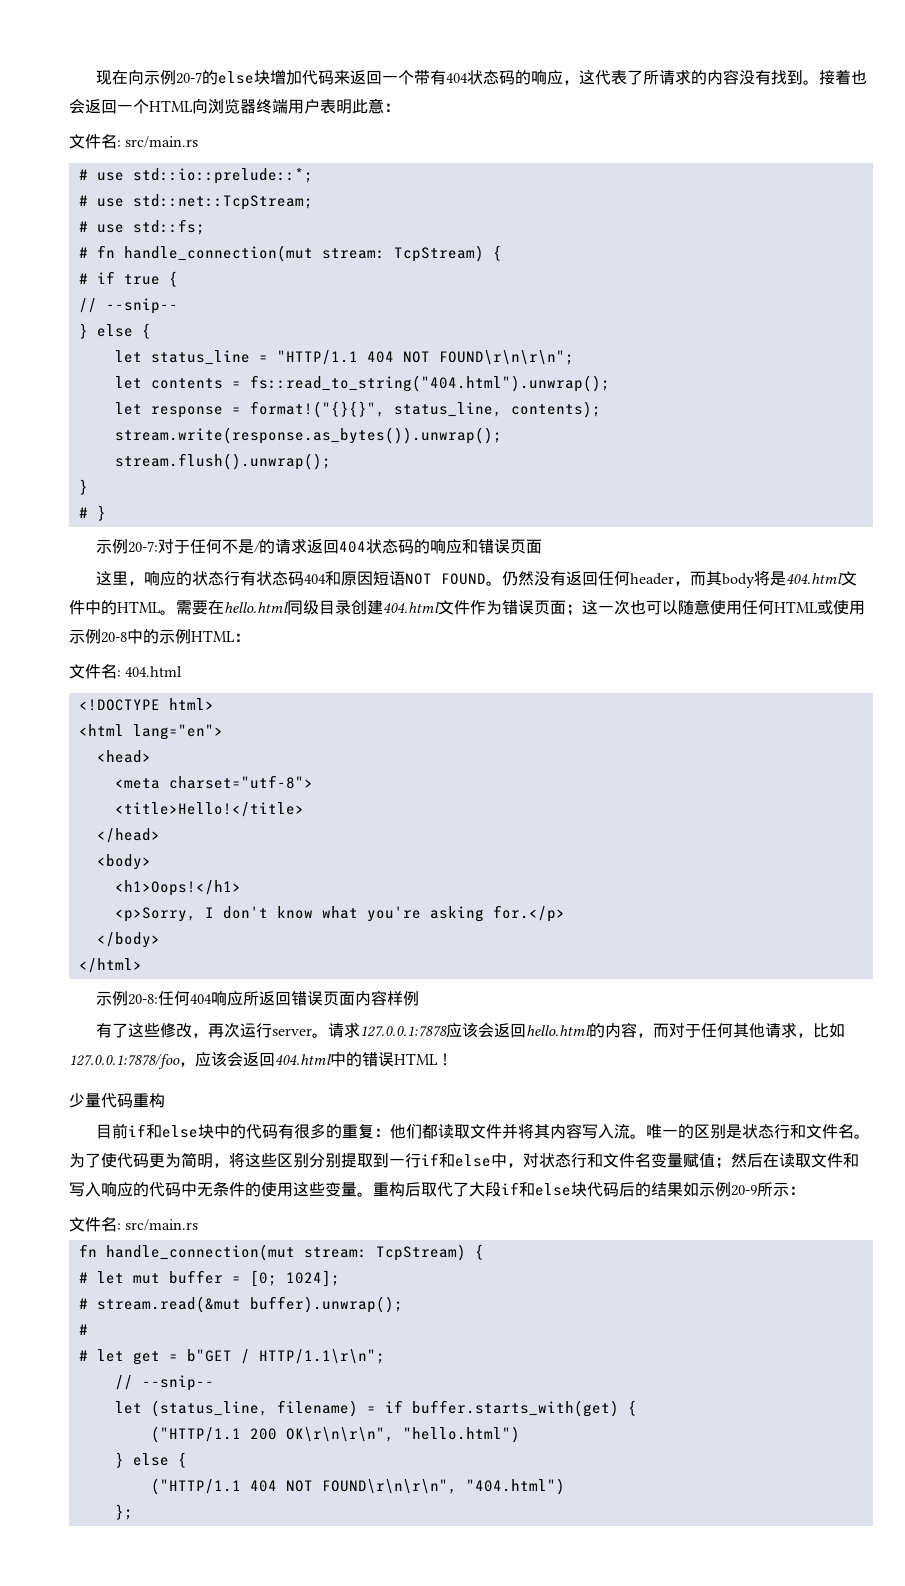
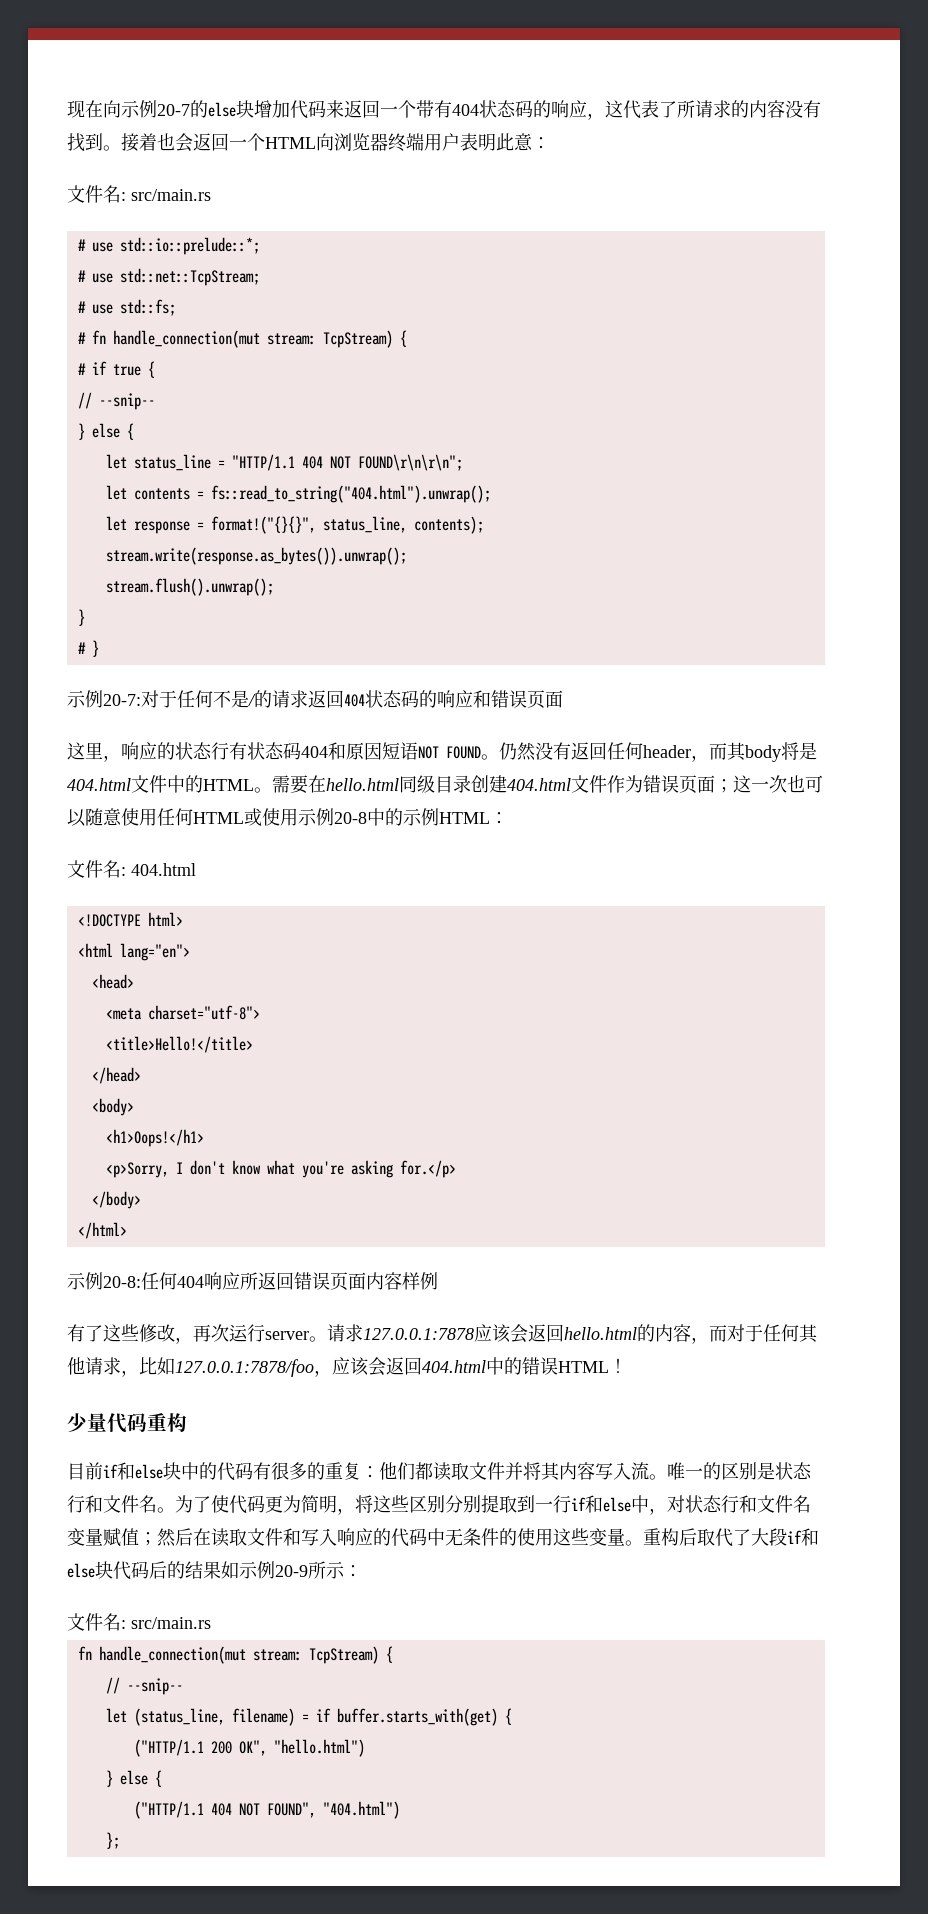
- # let mut buffer = [0; 1024];
- # stream.read(&mut buffer).unwrap();
- #
- # let get = b"GET / HTTP/1.1\r\n";
- ("HTTP/1.1 200 OK\r\n\r\n", "hello.html")
+ ("HTTP/1.1 200 OK", "hello.html")
- ("HTTP/1.1 404 NOT FOUND\r\n\r\n", "404.html")
+ ("HTTP/1.1 404 NOT FOUND", "404.html")

